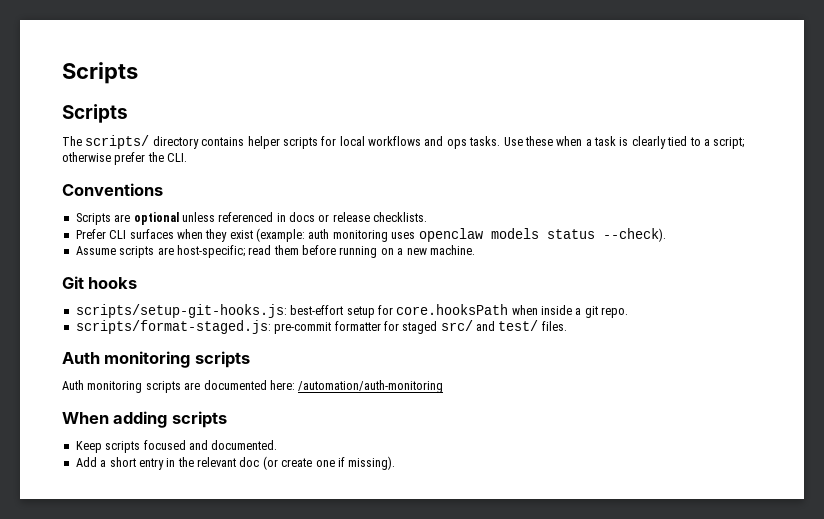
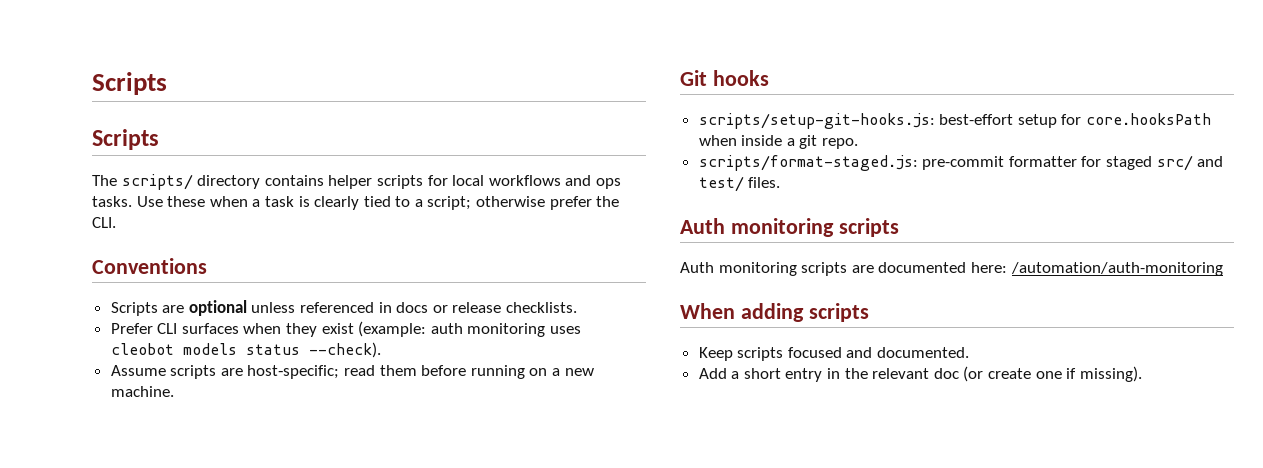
- Prefer CLI surfaces when they exist (example: auth monitoring uses openclaw models status --check).
+ Prefer CLI surfaces when they exist (example: auth monitoring uses cleobot models status --check).

